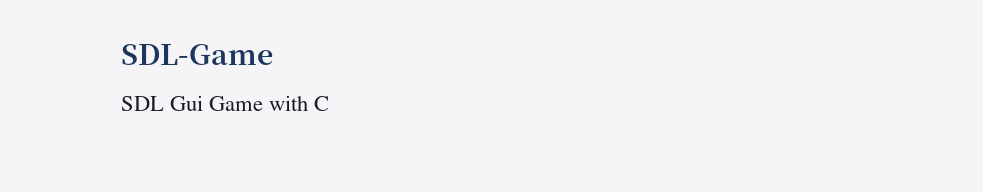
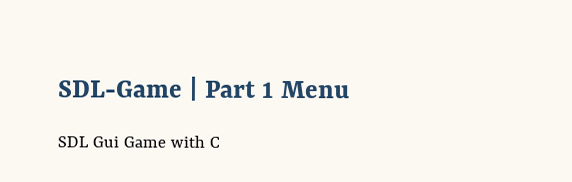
- SDL-Game
+ SDL-Game | Part 1 Menu

